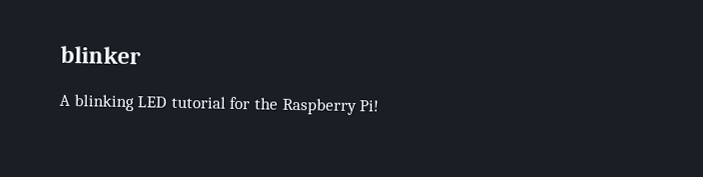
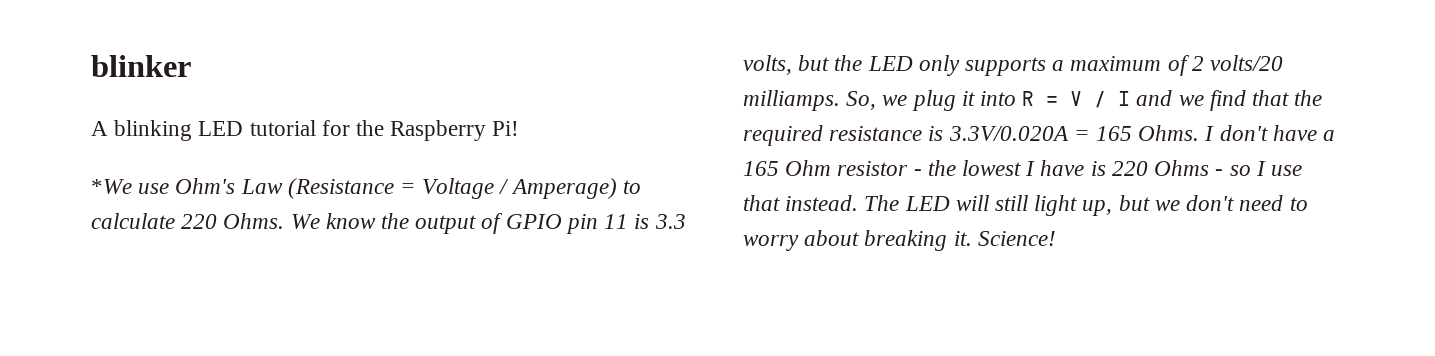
+ *We use Ohm's Law (Resistance = Voltage / Amperage) to calculate 220 Ohms. We know the output of GPIO pin 11 is 3.3 volts, but the LED only supports a maximum of 2 volts/20 milliamps. So, we plug it into R = V / I and we find that the required resistance is 3.3V/0.020A = 165 Ohms. I don't have a 165 Ohm resistor - the lowest I have is 220 Ohms - so I use that instead. The LED will still light up, but we don't need to worry about breaking it. Science!

